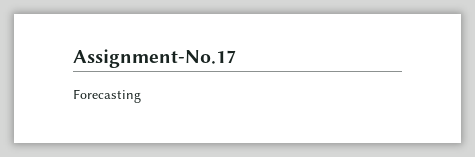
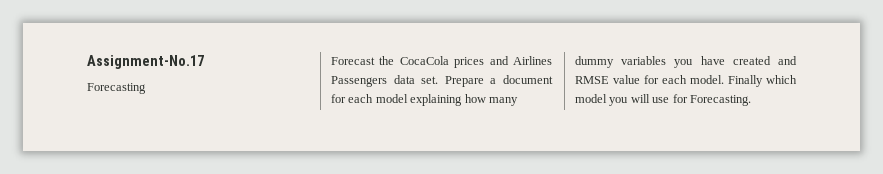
+ Forecast the CocaCola prices and Airlines Passengers data set. Prepare a document for each model explaining how many dummy variables you have created and RMSE value for each model. Finally which model you will use for Forecasting.

